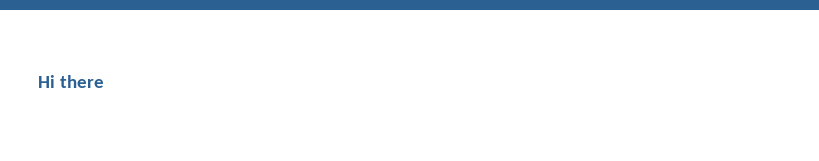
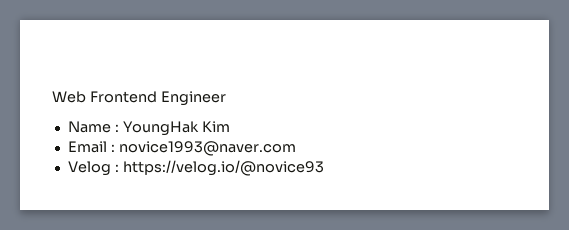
- Hi there
+ Web Frontend Engineer
+ Name : YoungHak Kim
+ Email : novice1993@naver.com
+ Velog : https://velog.io/@novice93

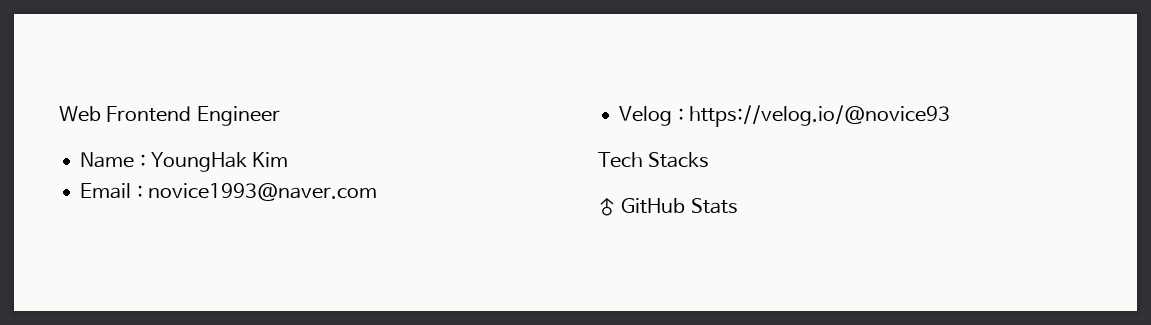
+ Tech Stacks
+ ♂ GitHub Stats

